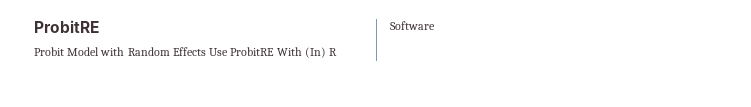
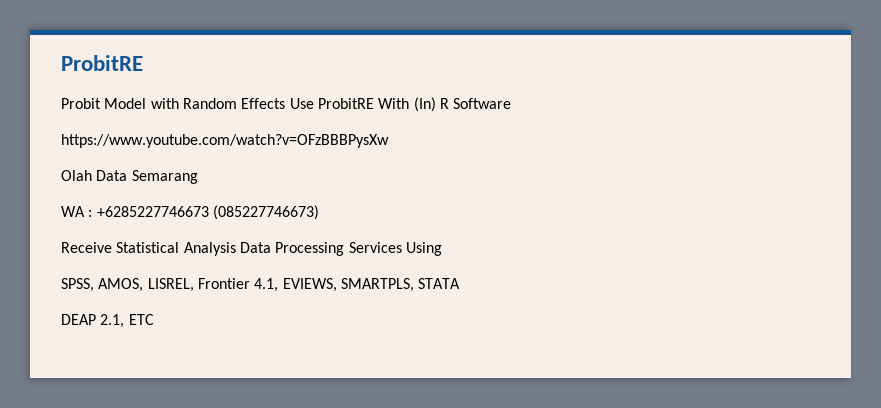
+ https://www.youtube.com/watch?v=OFzBBBPysXw
+ Olah Data Semarang
+ WA : +6285227746673 (085227746673)
+ Receive Statistical Analysis Data Processing Services Using
+ SPSS, AMOS, LISREL, Frontier 4.1, EVIEWS, SMARTPLS, STATA
+ DEAP 2.1, ETC

